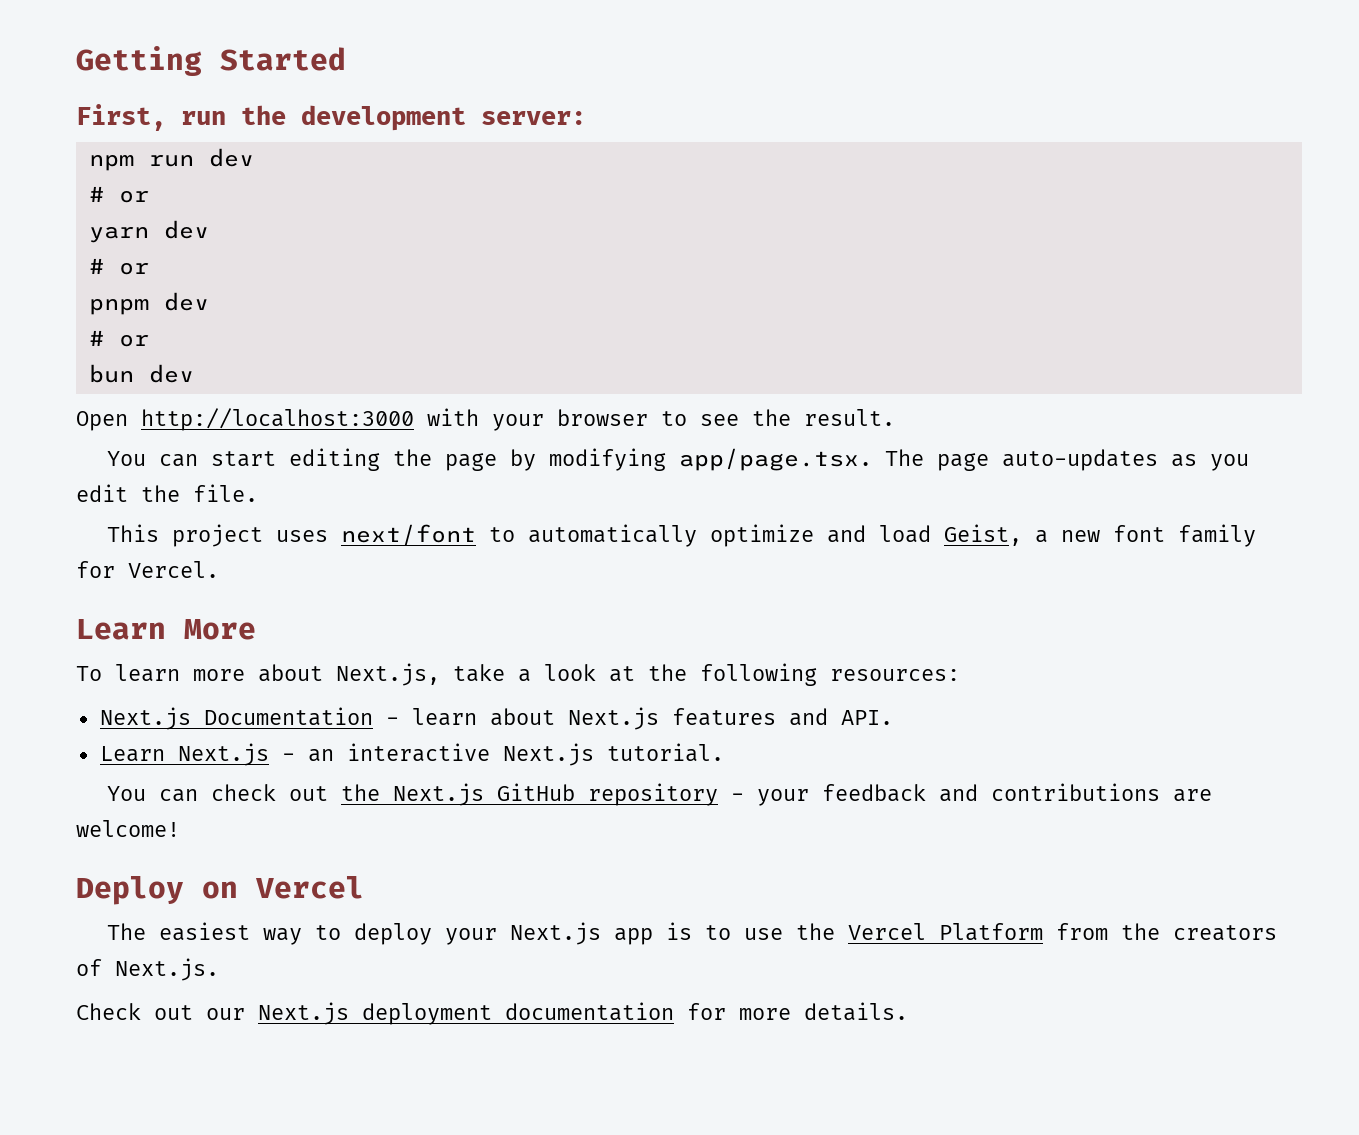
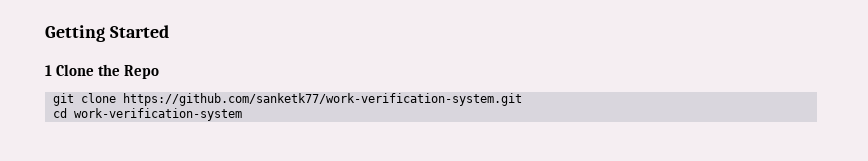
- First, run the development server:
- npm run dev
- # or
- yarn dev
- # or
- pnpm dev
- # or
- bun dev
- Open http://localhost:3000 with your browser to see the result.
- You can start editing the page by modifying app/page.tsx. The page auto-updates as you edit the file.
- This project uses next/font to automatically optimize and load Geist, a new font family for Vercel.
- Learn More
- To learn more about Next.js, take a look at the following resources:
- Next.js Documentation - learn about Next.js features and API.
- Learn Next.js - an interactive Next.js tutorial.
- You can check out the Next.js GitHub repository - your feedback and contributions are welcome!
- Deploy on Vercel
- The easiest way to deploy your Next.js app is to use the Vercel Platform from the creators of Next.js.
- Check out our Next.js deployment documentation for more details.
+ 1 Clone the Repo
+ git clone https://github.com/sanketk77/work-verification-system.git
+ cd work-verification-system

